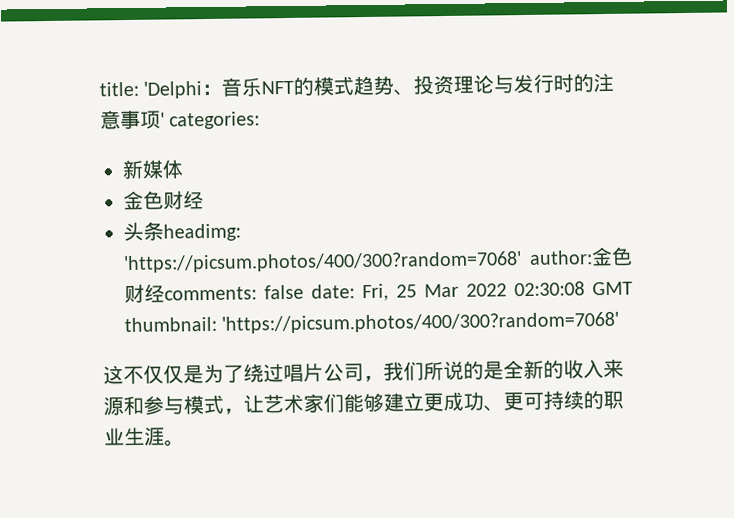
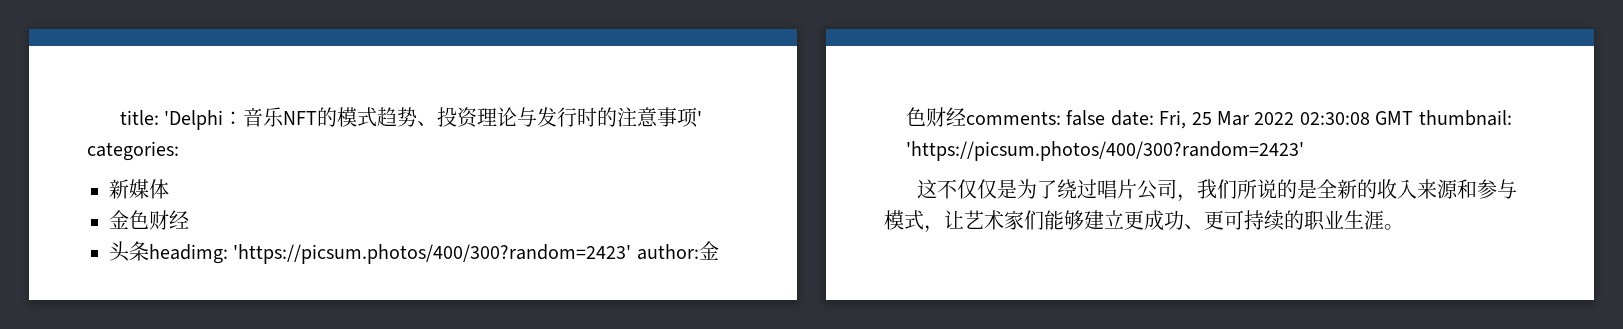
- 头条headimg: 'https://picsum.photos/400/300?random=7068' author:金色财经comments: false date: Fri, 25 Mar 2022 02:30:08 GMT thumbnail: 'https://picsum.photos/400/300?random=7068'
+ 头条headimg: 'https://picsum.photos/400/300?random=2423' author:金色财经comments: false date: Fri, 25 Mar 2022 02:30:08 GMT thumbnail: 'https://picsum.photos/400/300?random=2423'

